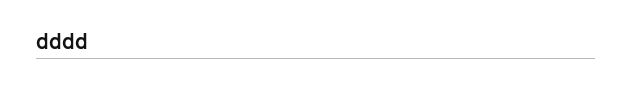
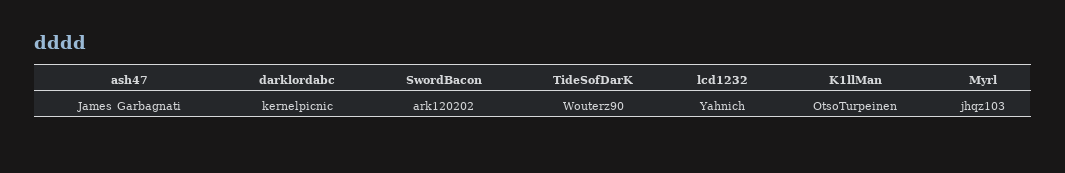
+ ash47 | darklordabc | SwordBacon | TideSofDarK | lcd1232 | K1llMan | Myrl
+ James Garbagnati | kernelpicnic | ark120202 | Wouterz90 | Yahnich | OtsoTurpeinen | jhqz103

